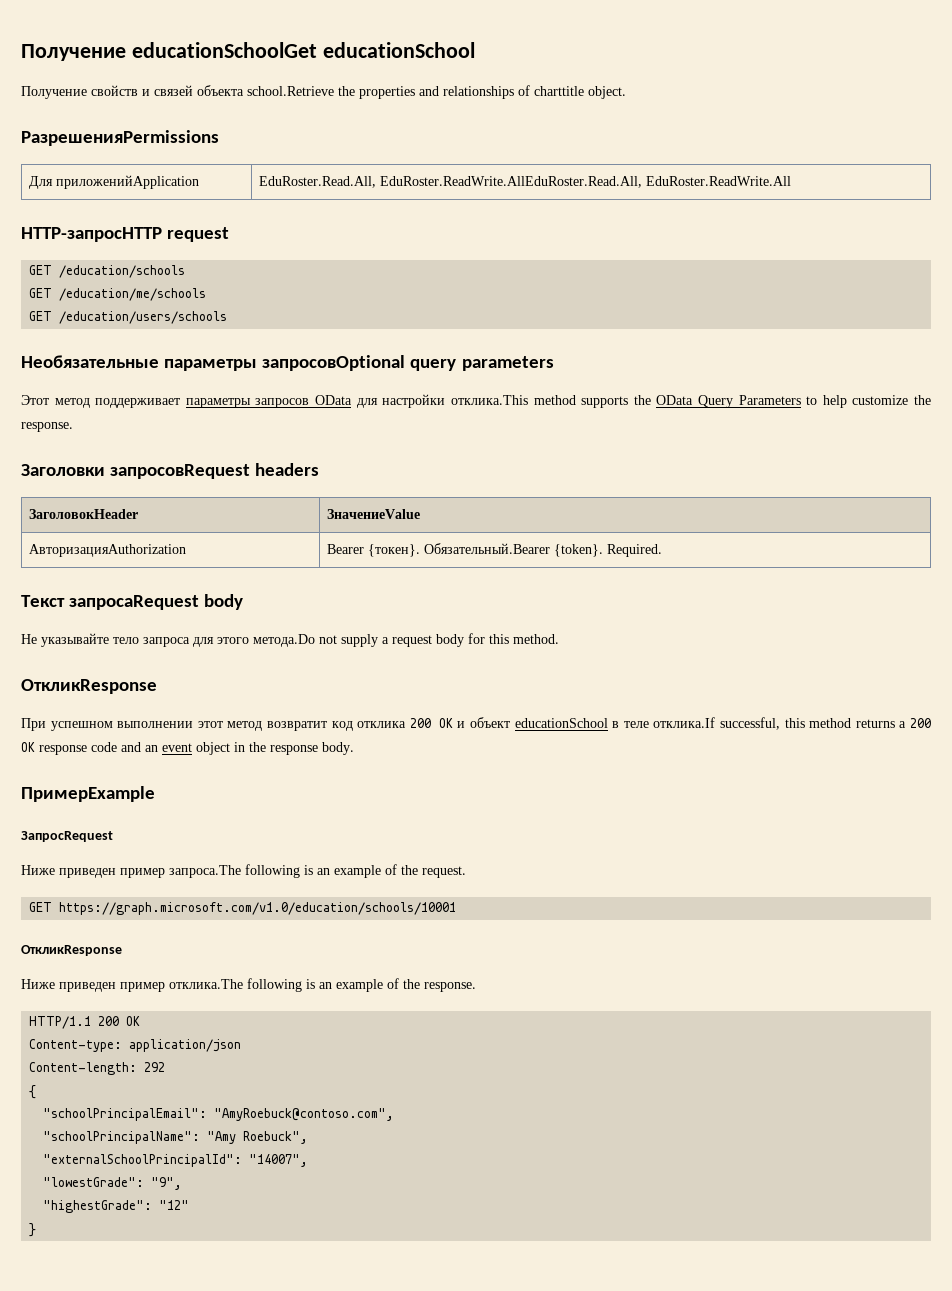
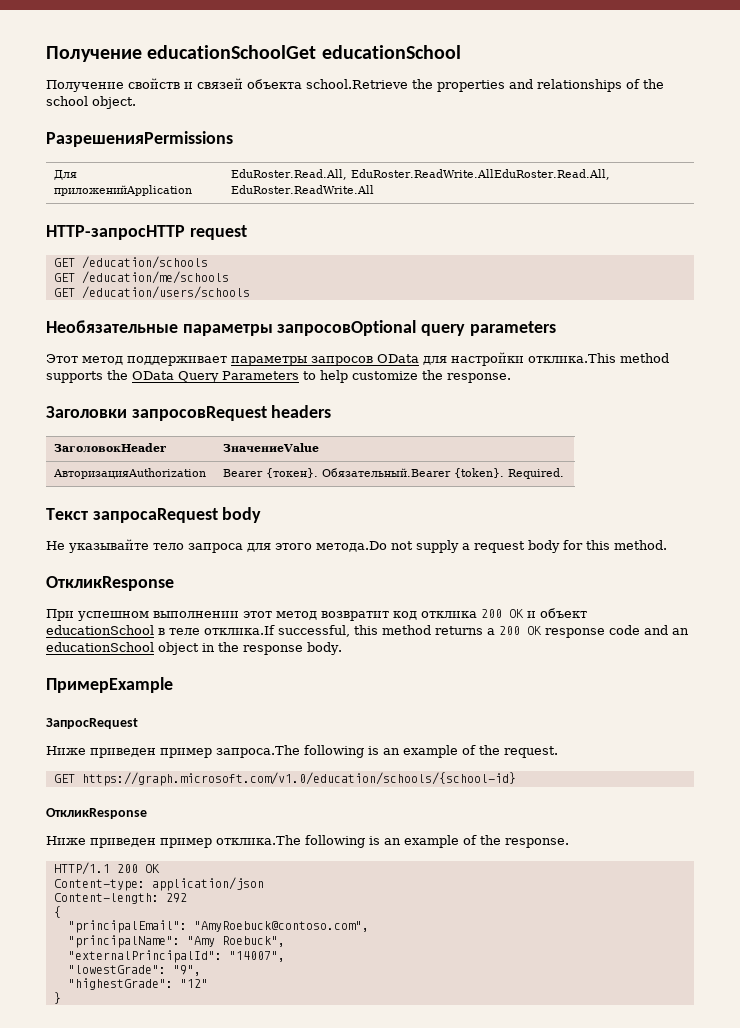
- Получение свойств и связей объекта school.Retrieve the properties and relationships of charttitle object.
+ Получение свойств и связей объекта school.Retrieve the properties and relationships of the school object.
- При успешном выполнении этот метод возвратит код отклика 200 OK и объект educationSchool в теле отклика.If successful, this method returns a 200 OK response code and an event object in the response body.
+ При успешном выполнении этот метод возвратит код отклика 200 OK и объект educationSchool в теле отклика.If successful, this method returns a 200 OK response code and an educationSchool object in the response body.
- GET https://graph.microsoft.com/v1.0/education/schools/10001
+ GET https://graph.microsoft.com/v1.0/education/schools/{school-id}
- "schoolPrincipalEmail": "AmyRoebuck@contoso.com",
+ "principalEmail": "AmyRoebuck@contoso.com",
- "schoolPrincipalName": "Amy Roebuck",
+ "principalName": "Amy Roebuck",
- "externalSchoolPrincipalId": "14007",
+ "externalPrincipalId": "14007",

